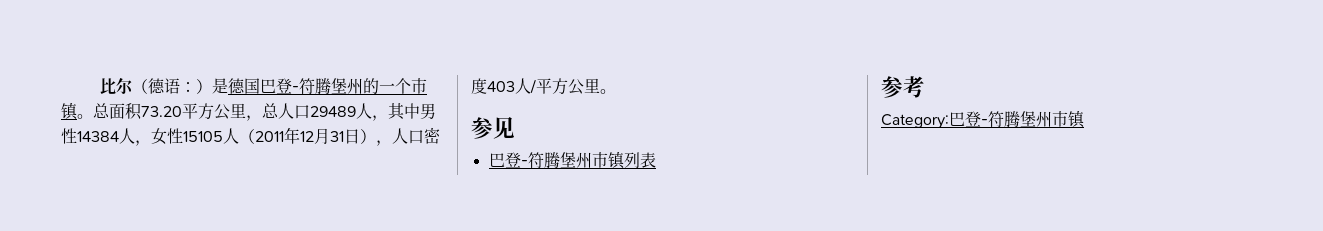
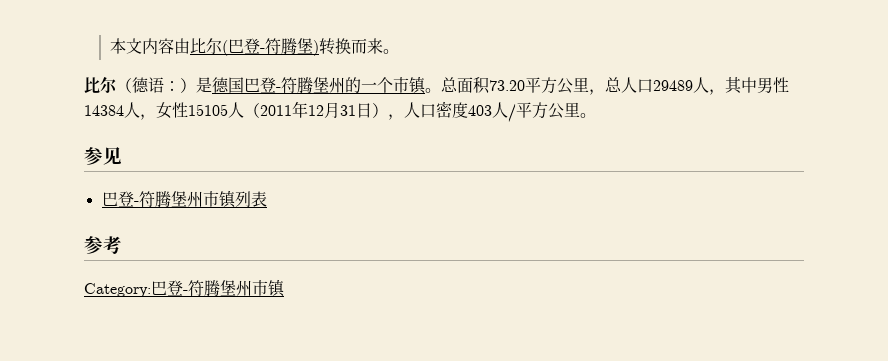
+ 本文内容由比尔(巴登-符腾堡)转换而来。

